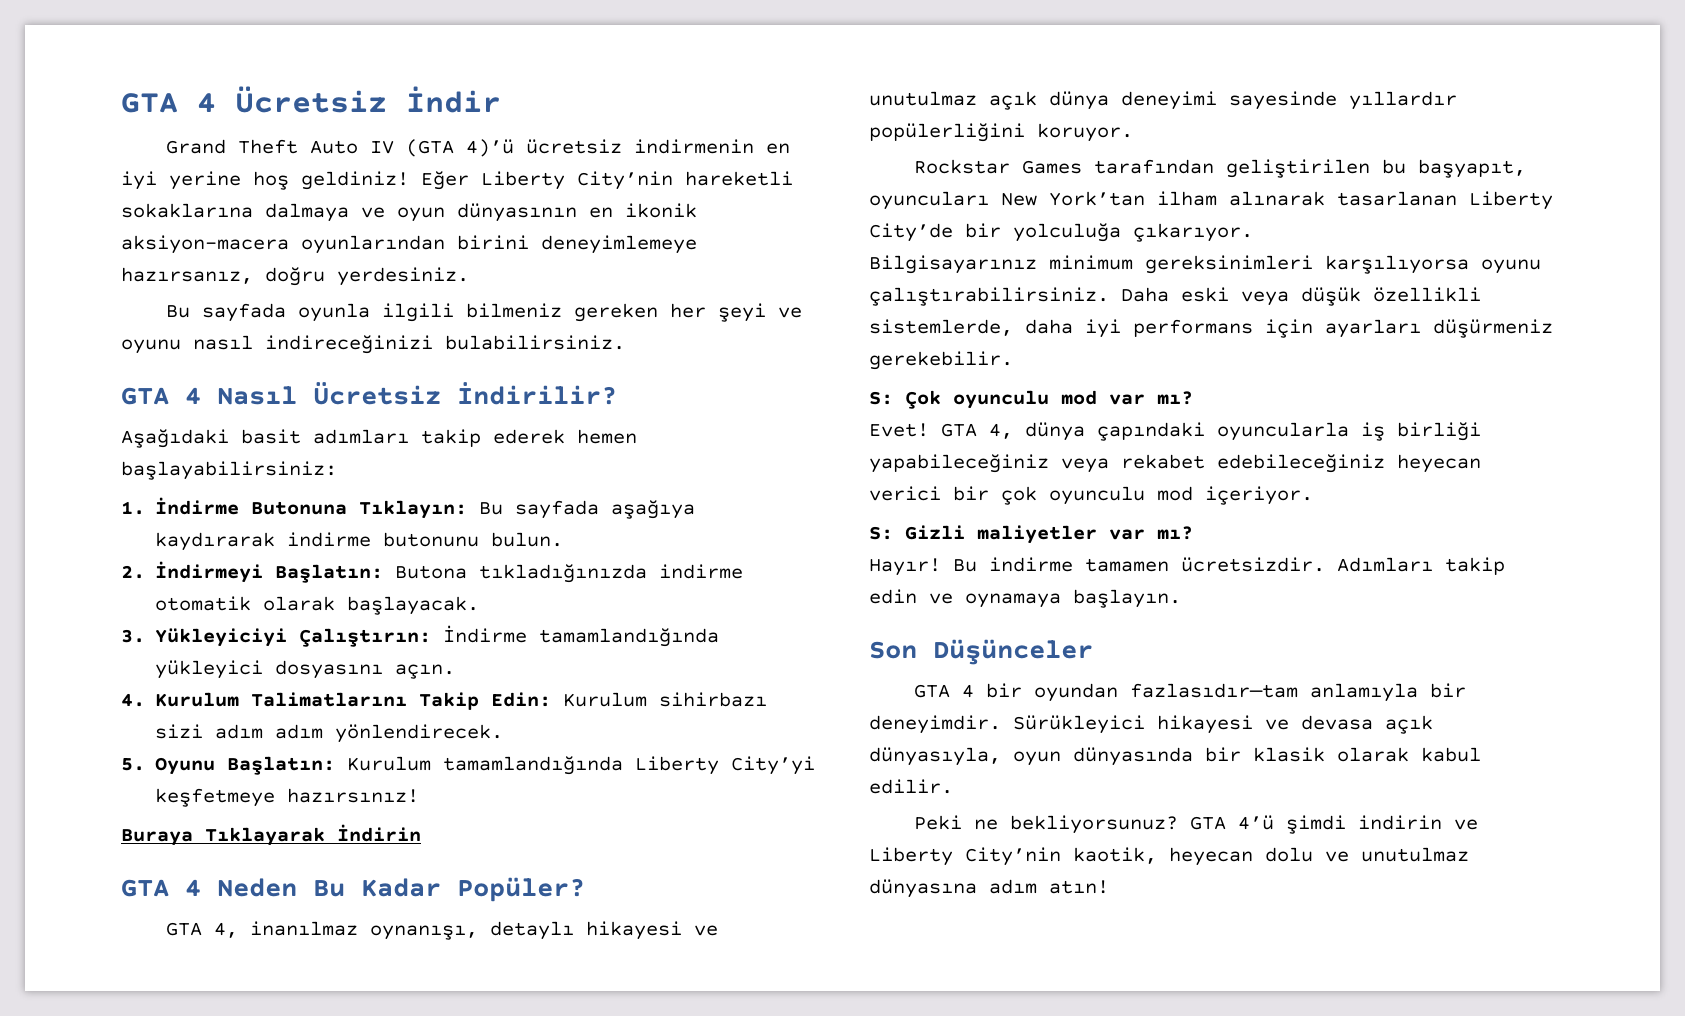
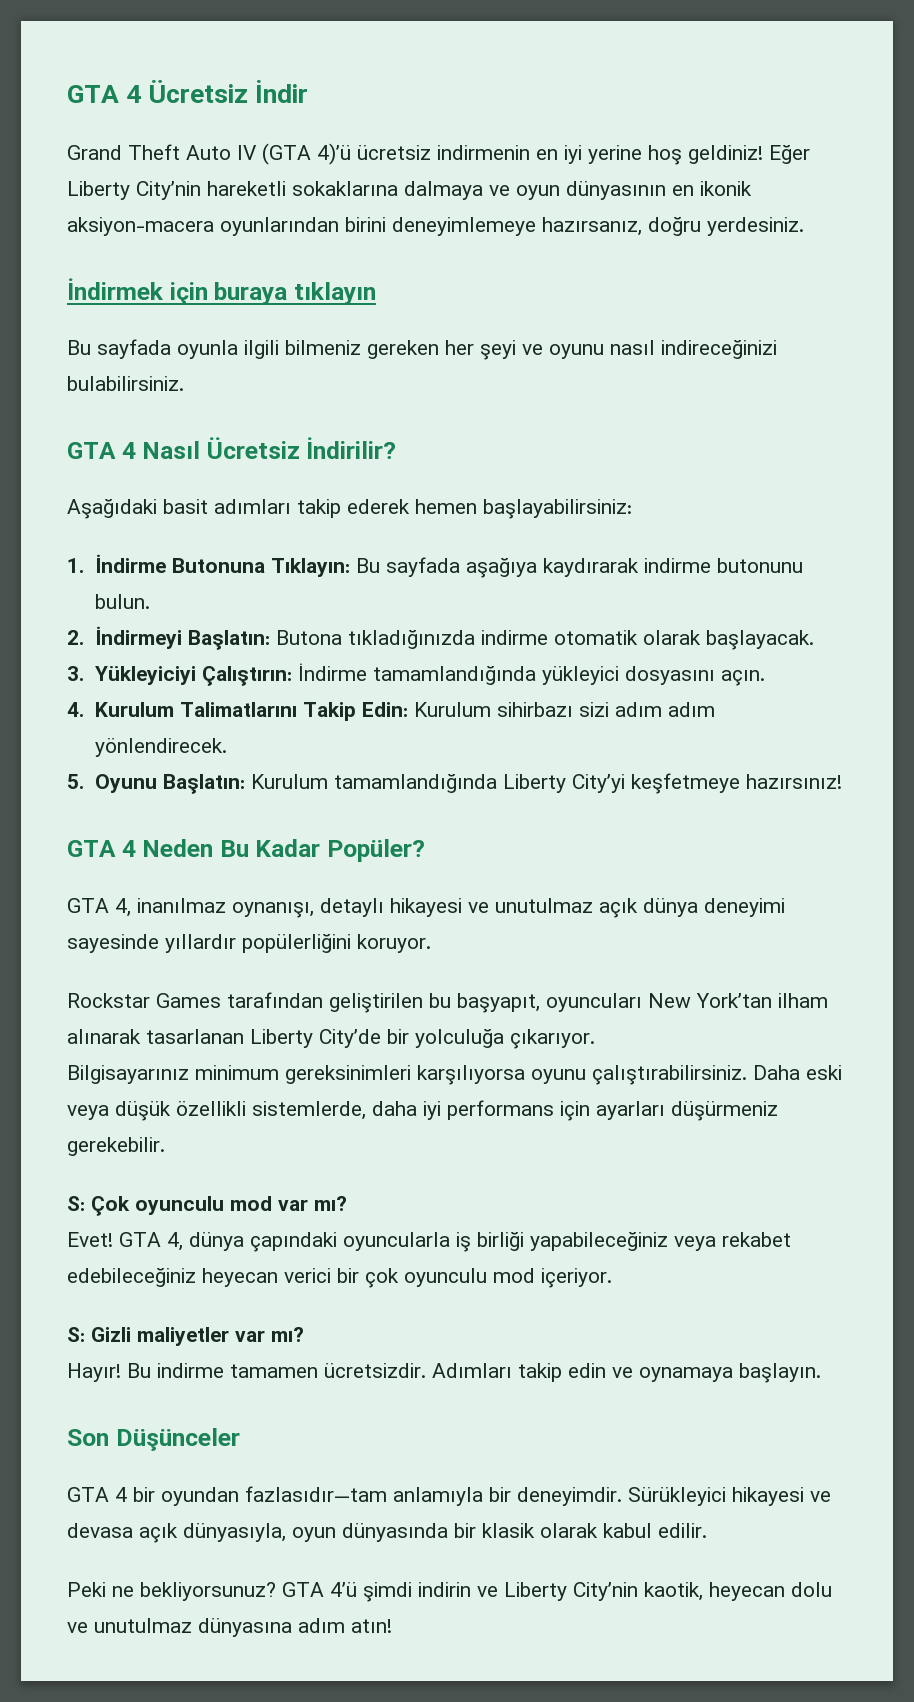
+ İndirmek için buraya tıklayın
- Buraya Tıklayarak İndirin

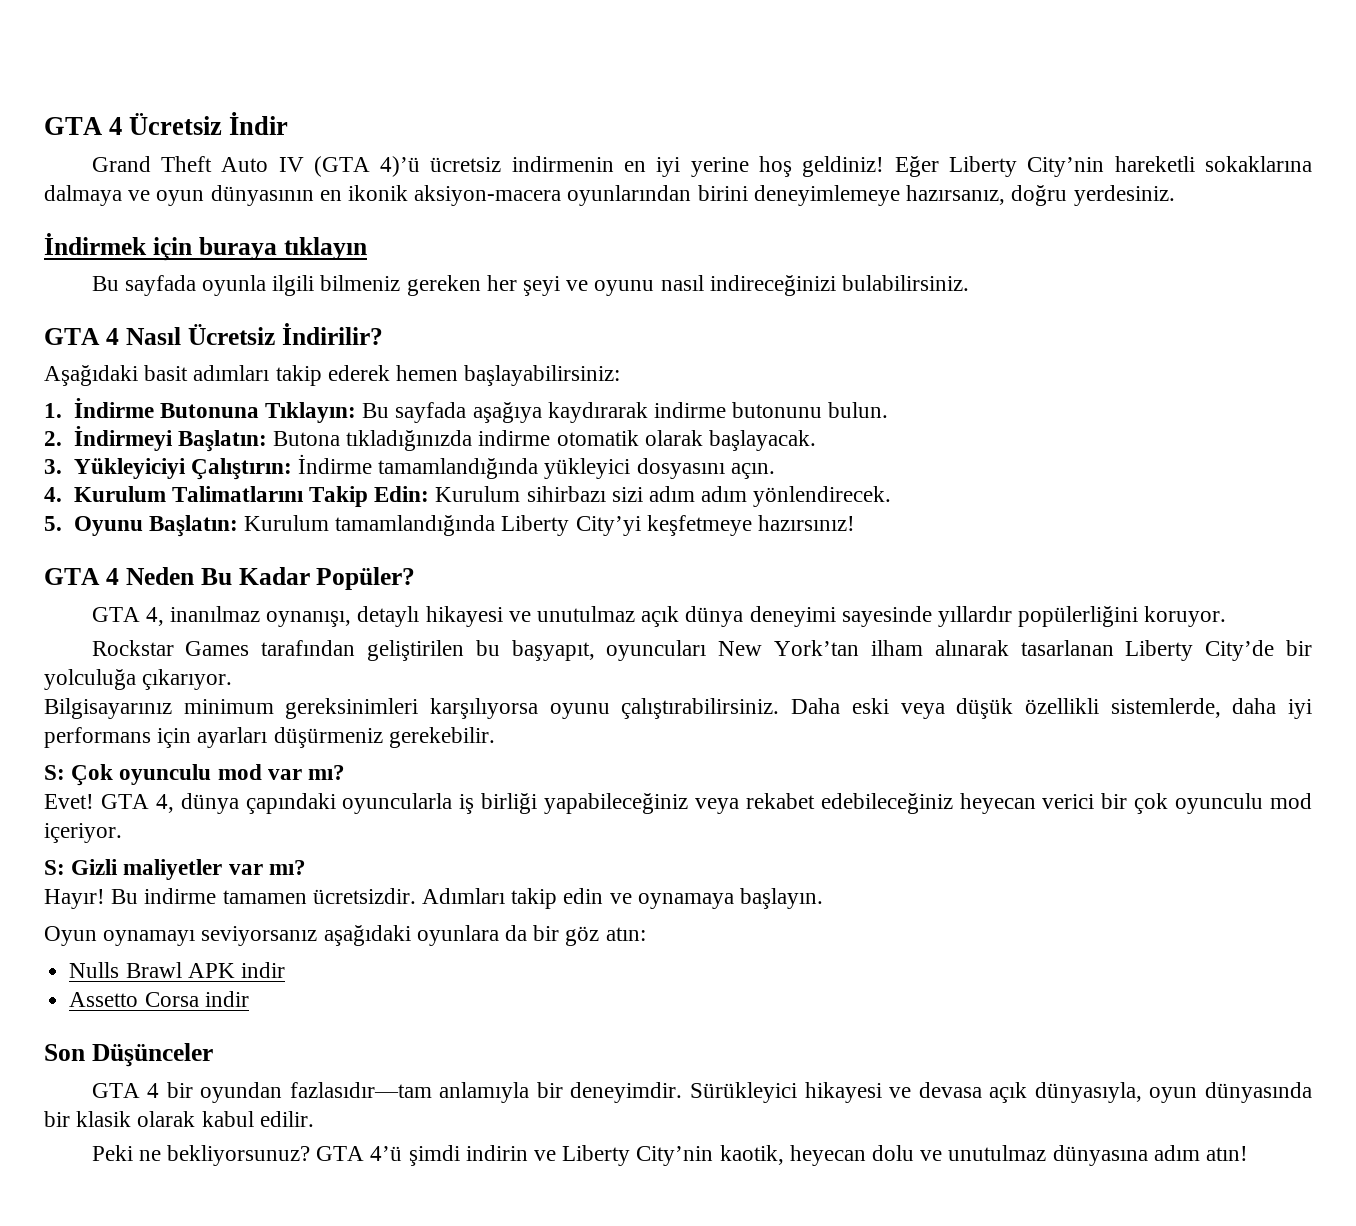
+ Oyun oynamayı seviyorsanız aşağıdaki oyunlara da bir göz atın:
+ Nulls Brawl APK indir
+ Assetto Corsa indir

